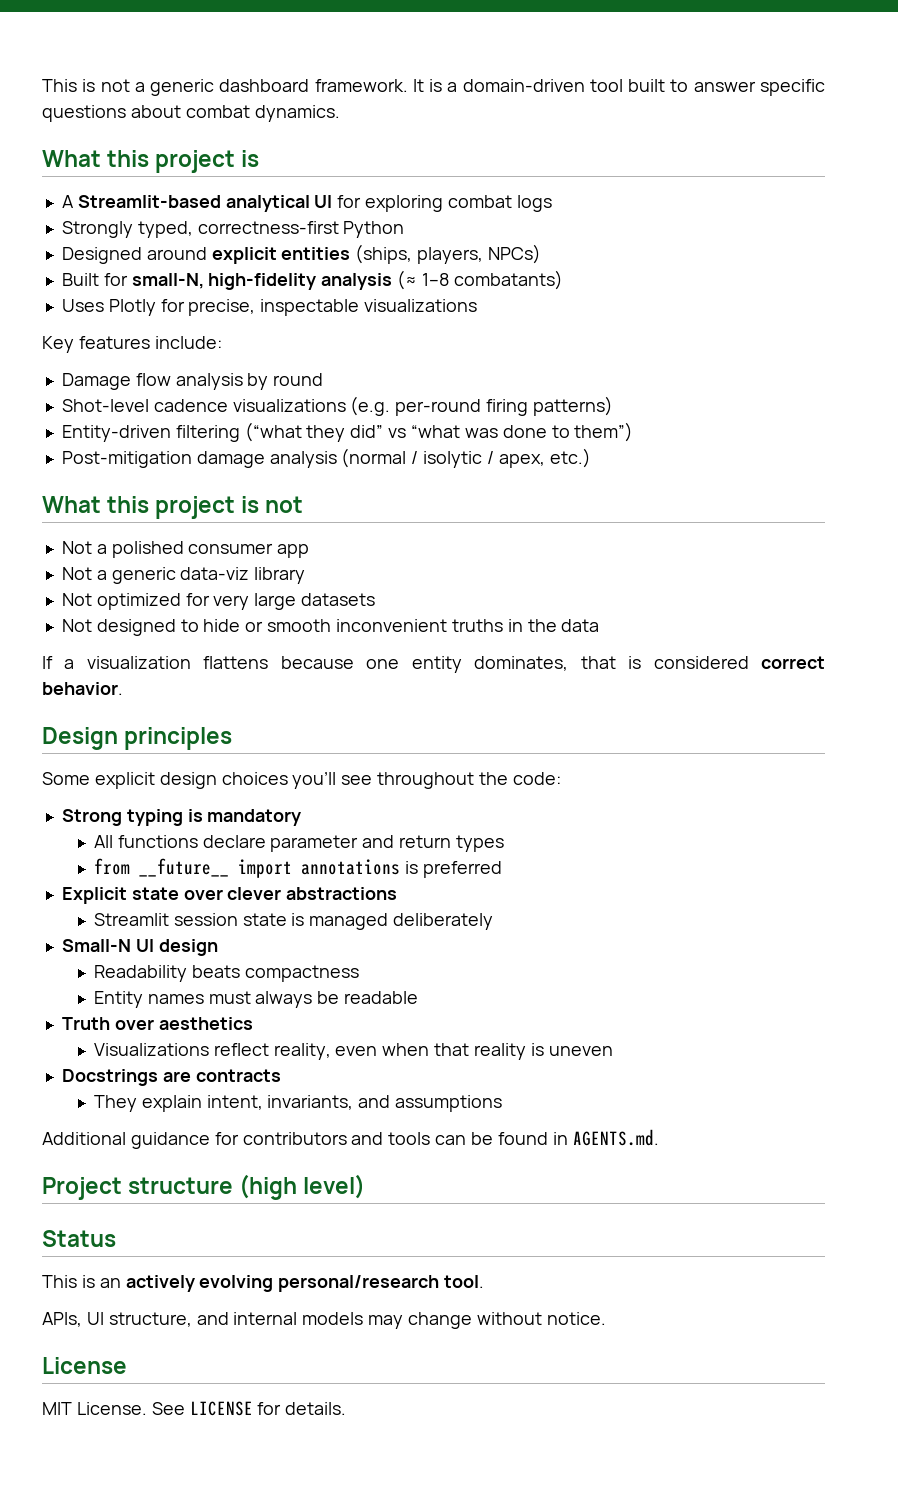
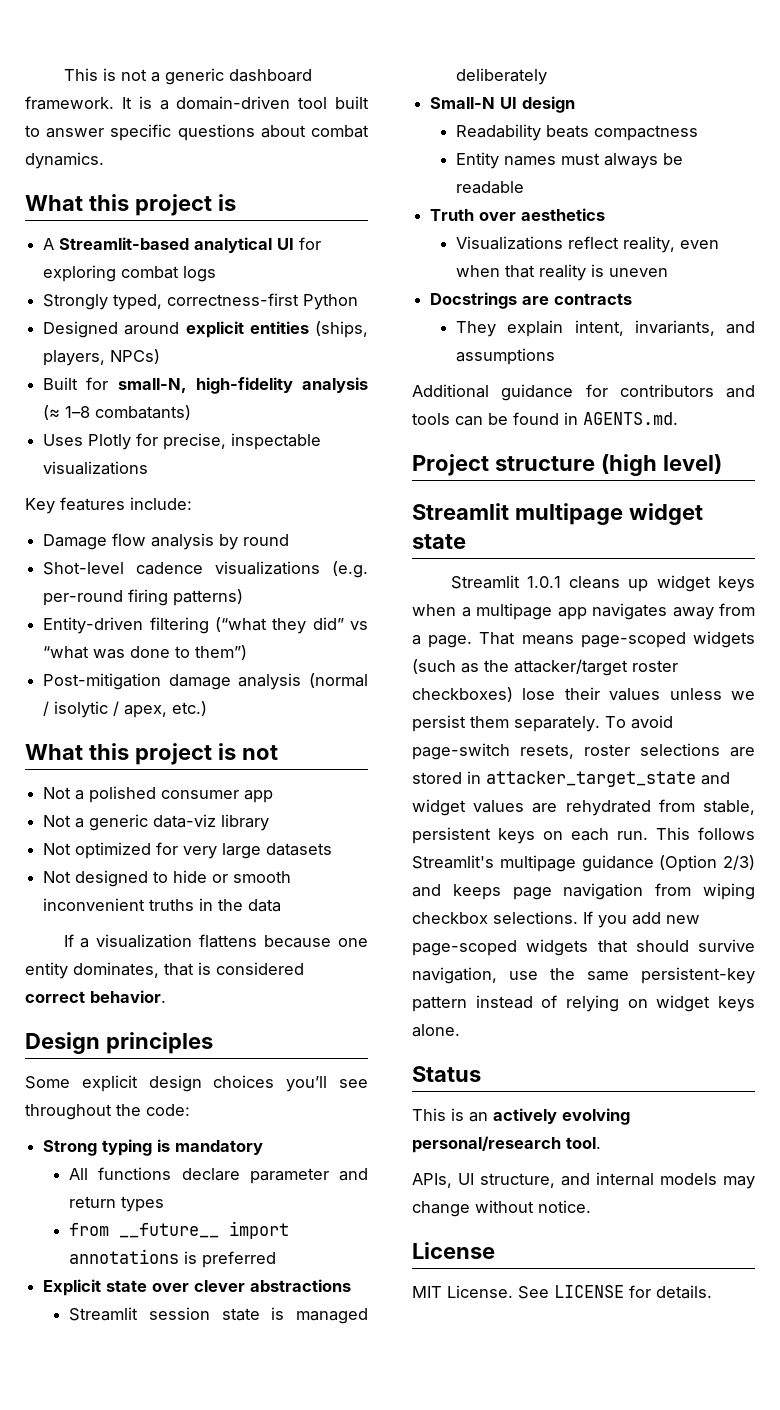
+ Streamlit multipage widget state
+ Streamlit 1.0.1 cleans up widget keys when a multipage app navigates away from a page. That means page-scoped widgets (such as the attacker/target roster checkboxes) lose their values unless we persist them separately. To avoid page-switch resets, roster selections are stored in attacker_target_state and widget values are rehydrated from stable, persistent keys on each run. This follows Streamlit's multipage guidance (Option 2/3) and keeps page navigation from wiping checkbox selections. If you add new page-scoped widgets that should survive navigation, use the same persistent-key pattern instead of relying on widget keys alone.

